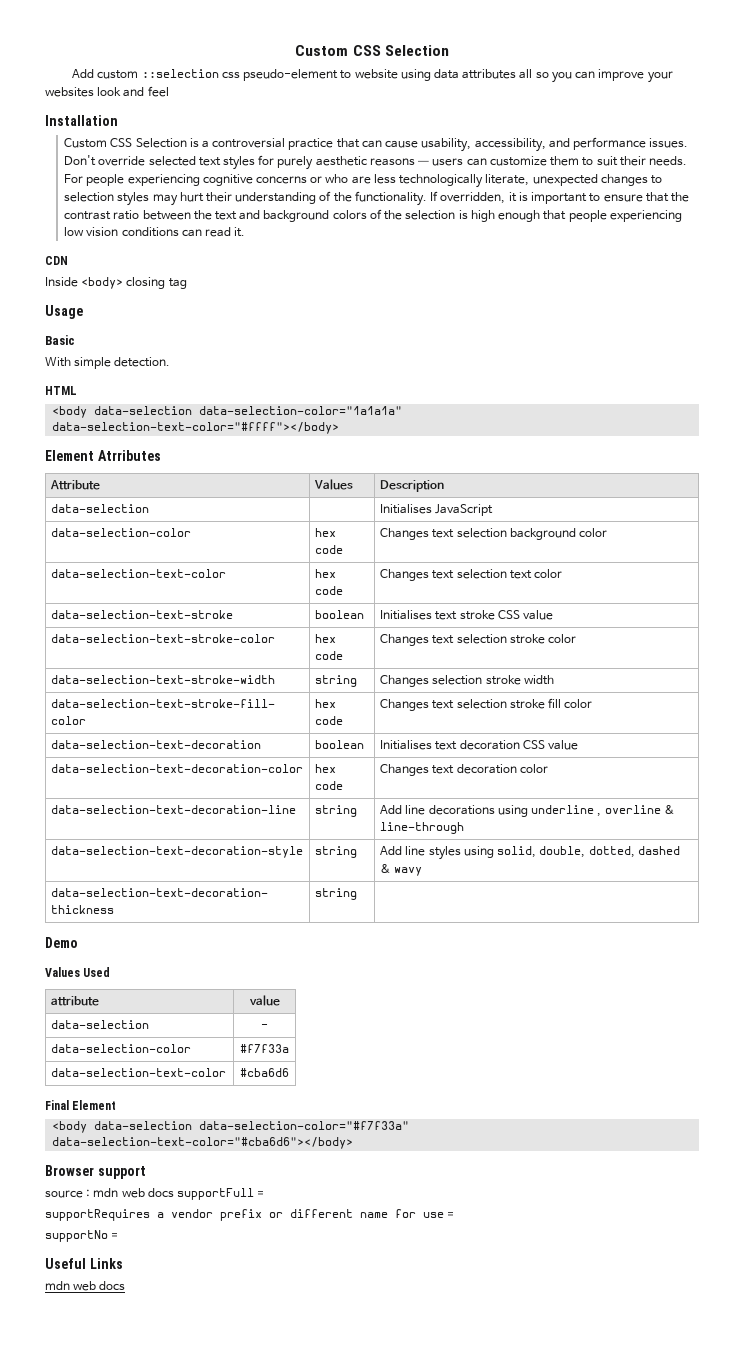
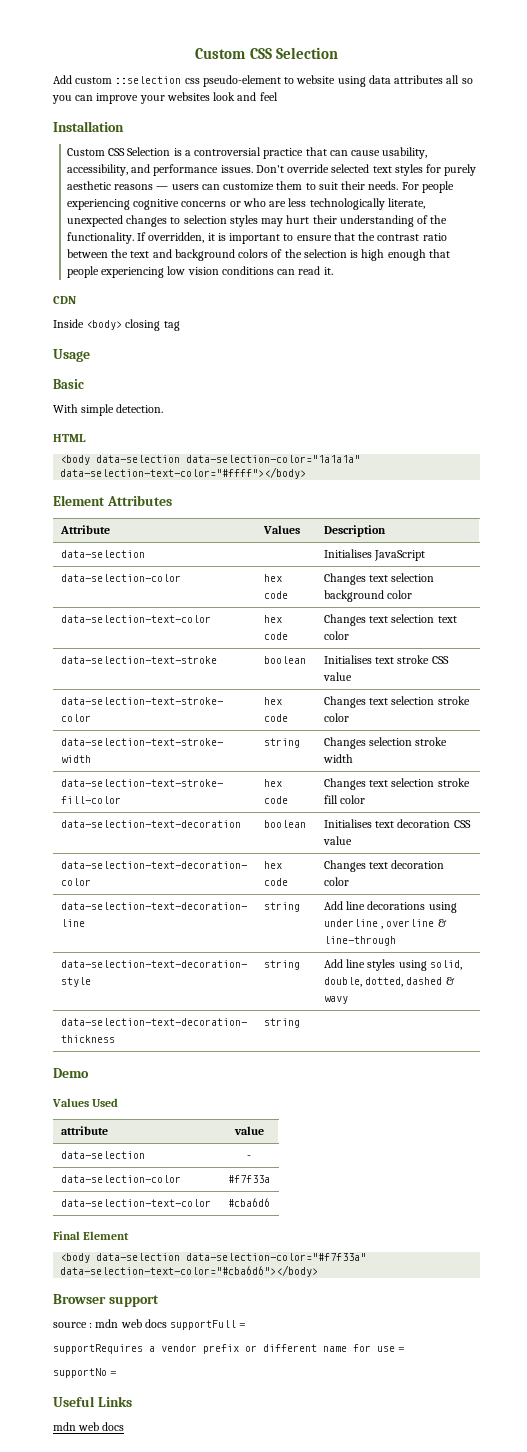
- Element Atrributes
+ Element Attributes

